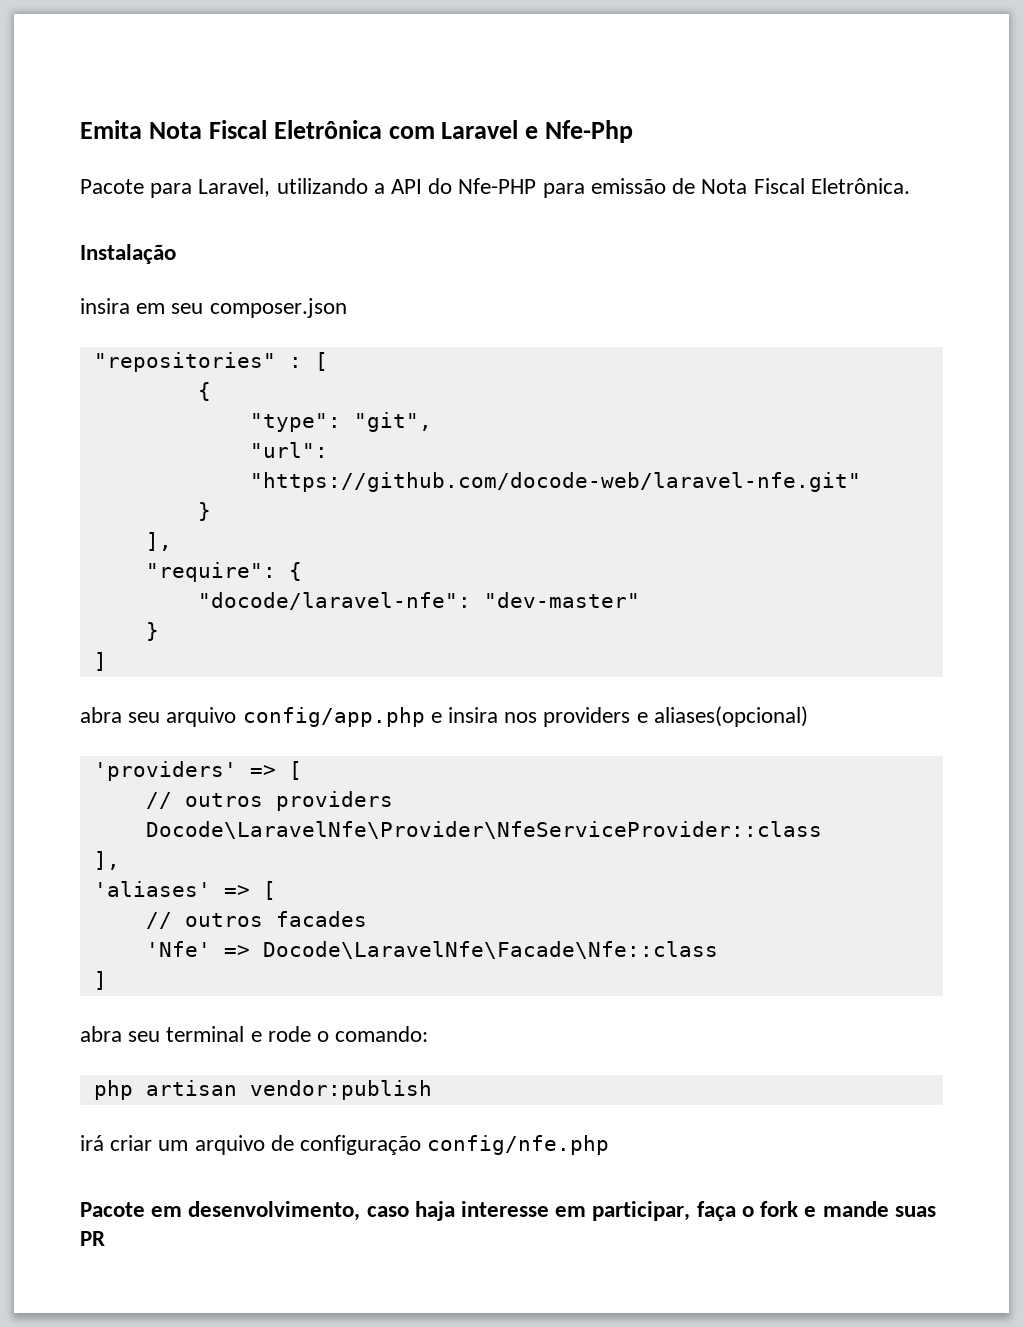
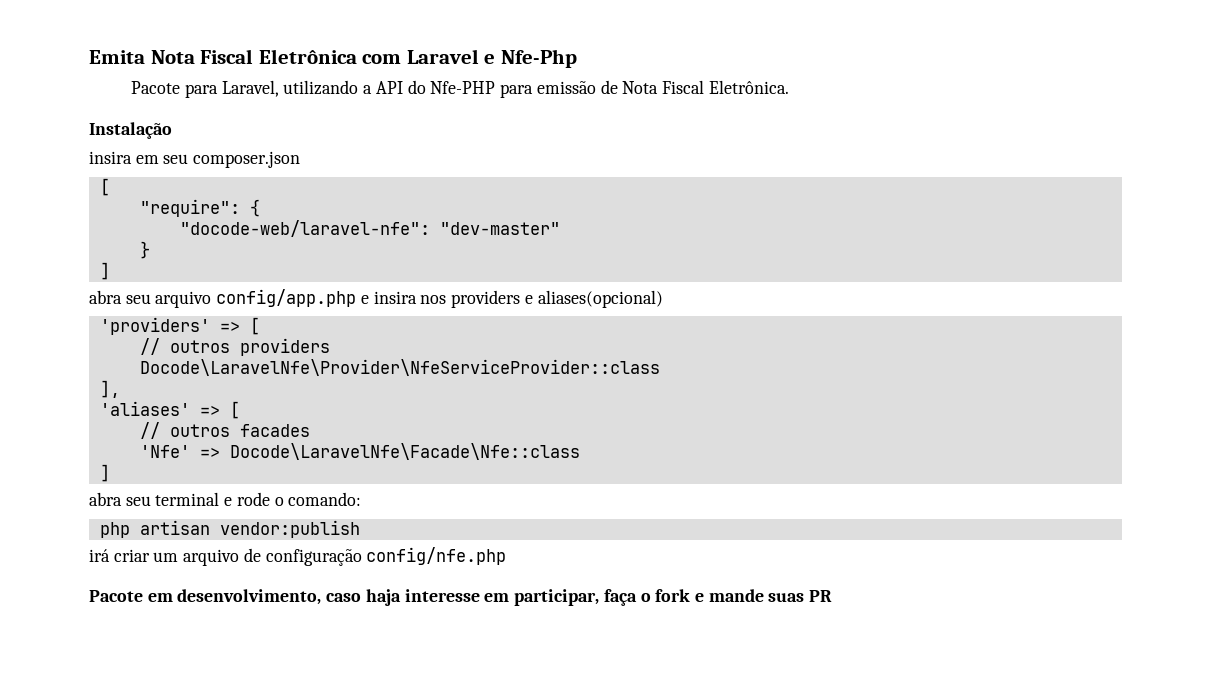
  insira em seu composer.json
- "repositories" : [
- {
- "type": "git",
- "url": "https://github.com/docode-web/laravel-nfe.git"
- }
- ],
+ [
- "docode/laravel-nfe": "dev-master"
+ "docode-web/laravel-nfe": "dev-master"

